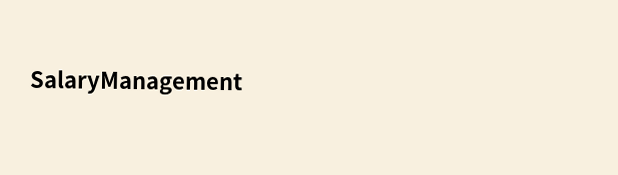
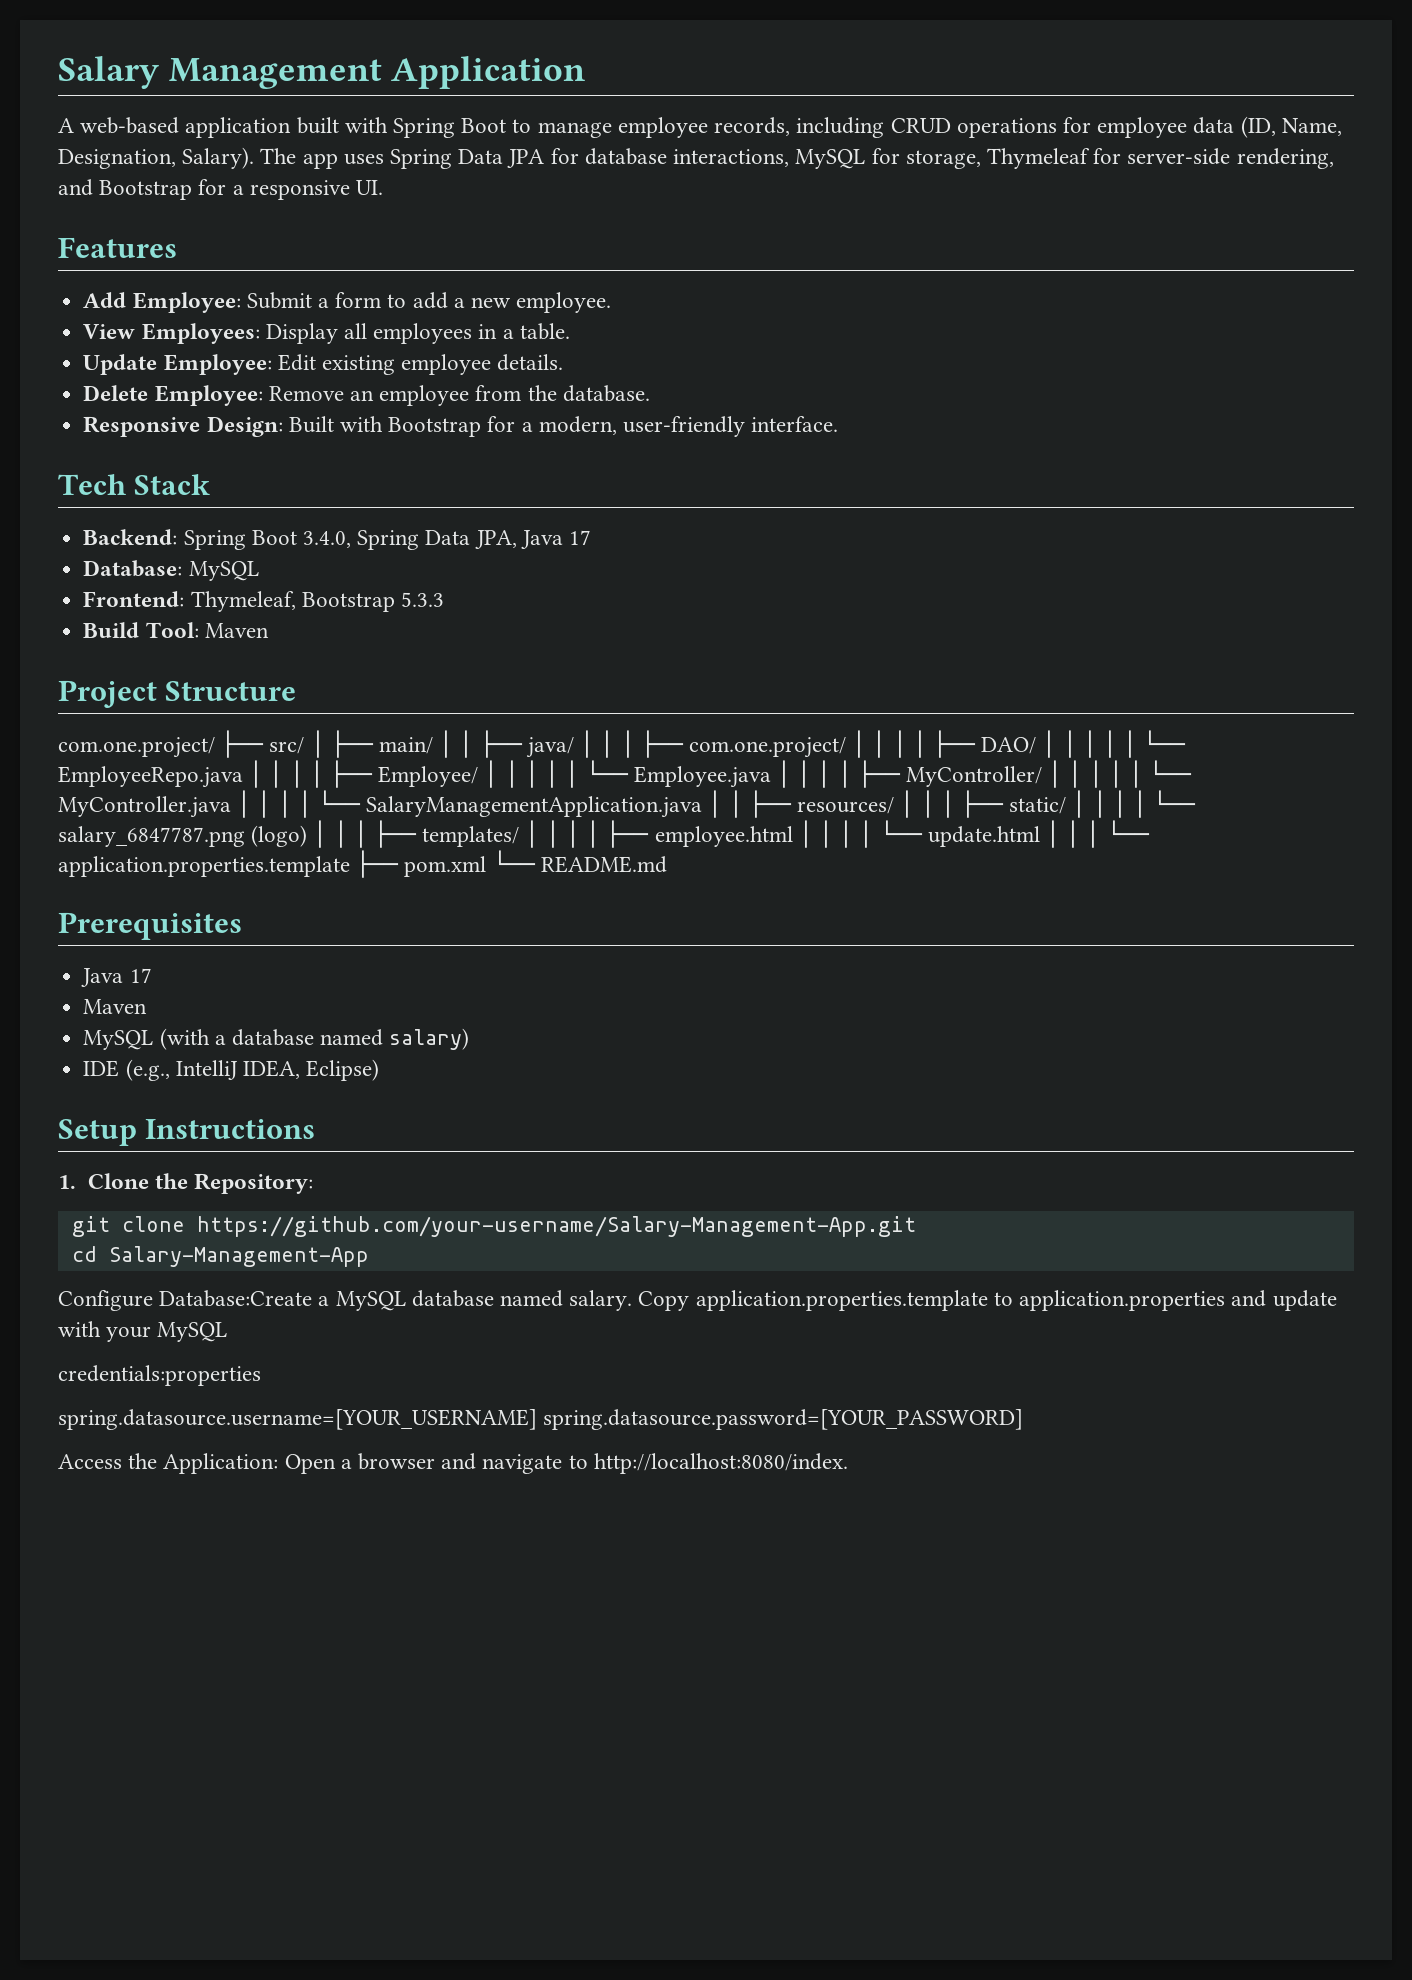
- SalaryManagement
+ Salary Management Application
+ A web-based application built with Spring Boot to manage employee records, including CRUD operations for employee data (ID, Name, Designation, Salary). The app uses Spring Data JPA for database interactions, MySQL for storage, Thymeleaf for server-side rendering, and Bootstrap for a responsive UI.
+ Features
+ Add Employee: Submit a form to add a new employee.
+ View Employees: Display all employees in a table.
+ Update Employee: Edit existing employee details.
+ Delete Employee: Remove an employee from the database.
+ Responsive Design: Built with Bootstrap for a modern, user-friendly interface.
+ Tech Stack
+ Backend: Spring Boot 3.4.0, Spring Data JPA, Java 17
+ Database: MySQL
+ Frontend: Thymeleaf, Bootstrap 5.3.3
+ Build Tool: Maven
+ Project Structure
+ com.one.project/ ├── src/ │ ├── main/ │ │ ├── java/ │ │ │ ├── com.one.project/ │ │ │ │ ├── DAO/ │ │ │ │ │ └── EmployeeRepo.java │ │ │ │ ├── Employee/ │ │ │ │ │ └── Employee.java │ │ │ │ ├── MyController/ │ │ │ │ │ └── MyController.java │ │ │ │ └── SalaryManagementApplication.java │ │ ├── resources/ │ │ │ ├── static/ │ │ │ │ └── salary_6847787.png (logo) │ │ │ ├── templates/ │ │ │ │ ├── employee.html │ │ │ │ └── update.html │ │ │ └── application.properties.template ├── pom.xml └── README.md
+ Prerequisites
+ Java 17
+ Maven
+ MySQL (with a database named salary)
+ IDE (e.g., IntelliJ IDEA, Eclipse)
+ Setup Instructions
+ 1. Clone the Repository:
+ git clone https://github.com/your-username/Salary-Management-App.git
+ cd Salary-Management-App
+ Configure Database:Create a MySQL database named salary. Copy application.properties.template to application.properties and update with your MySQL
+ credentials:properties
+ spring.datasource.username=[YOUR_USERNAME] spring.datasource.password=[YOUR_PASSWORD]
+ Access the Application: Open a browser and navigate to http://localhost:8080/index.

